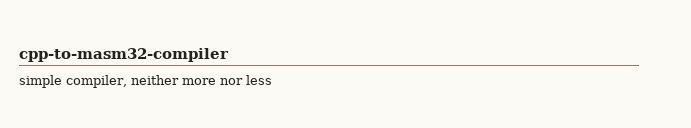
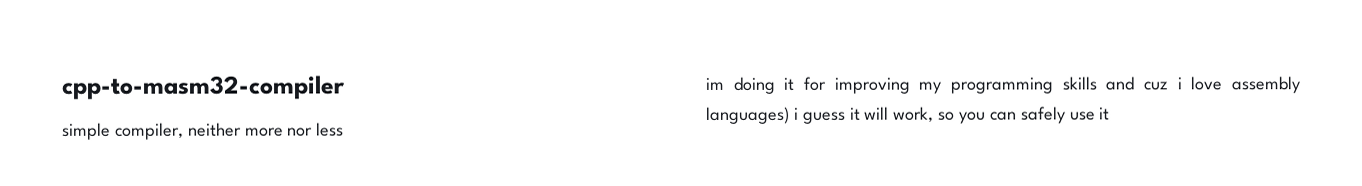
+ im doing it for improving my programming skills and cuz i love assembly languages) i guess it will work, so you can safely use it

